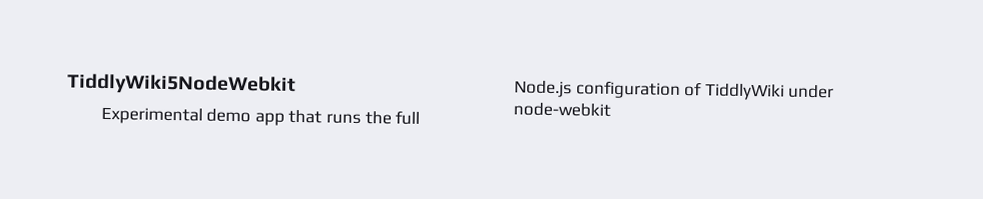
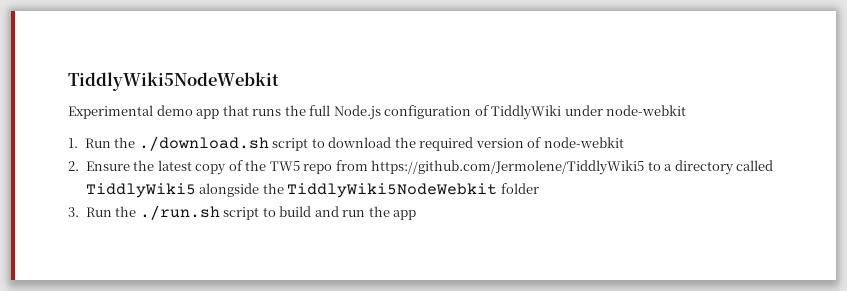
+ 1. Run the ./download.sh script to download the required version of node-webkit
+ 2. Ensure the latest copy of the TW5 repo from https://github.com/Jermolene/TiddlyWiki5 to a directory called TiddlyWiki5 alongside the TiddlyWiki5NodeWebkit folder
+ 3. Run the ./run.sh script to build and run the app

